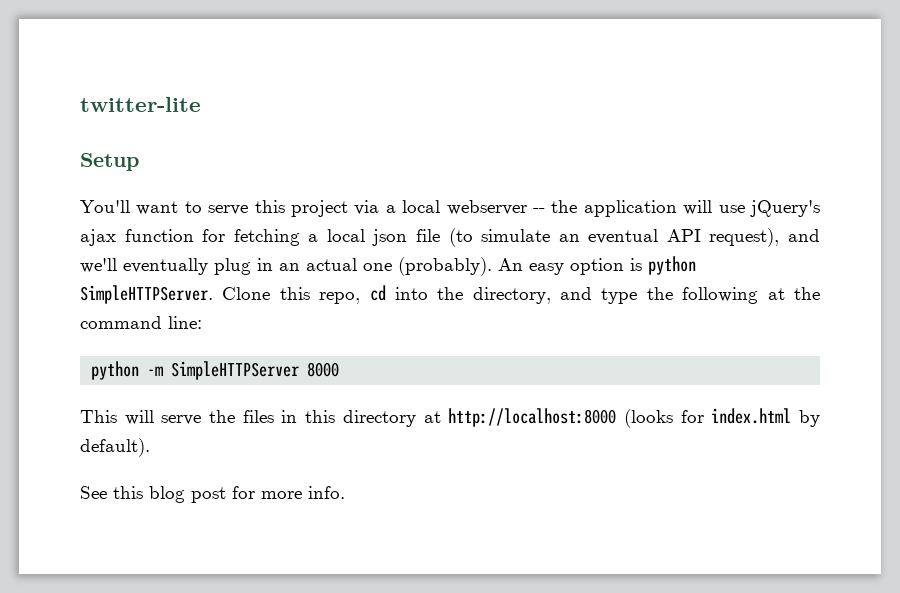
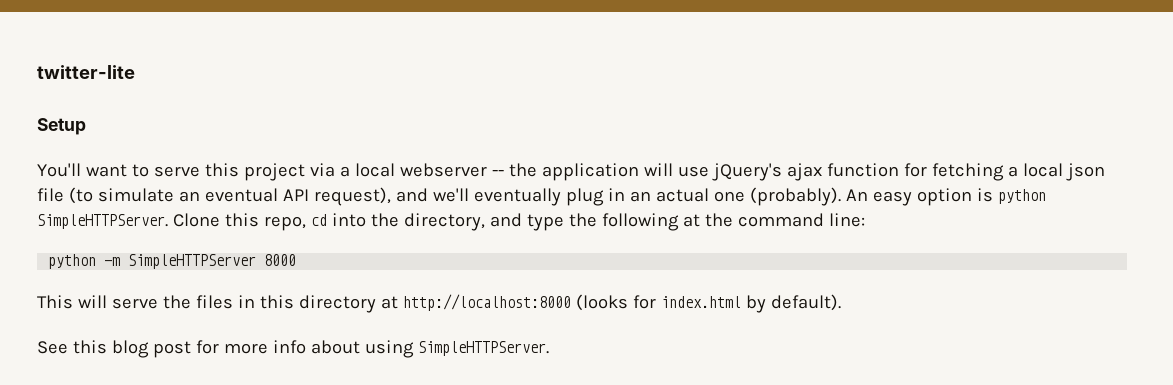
- See this blog post for more info.
+ See this blog post for more info about using SimpleHTTPServer.

